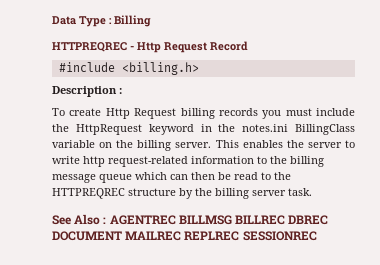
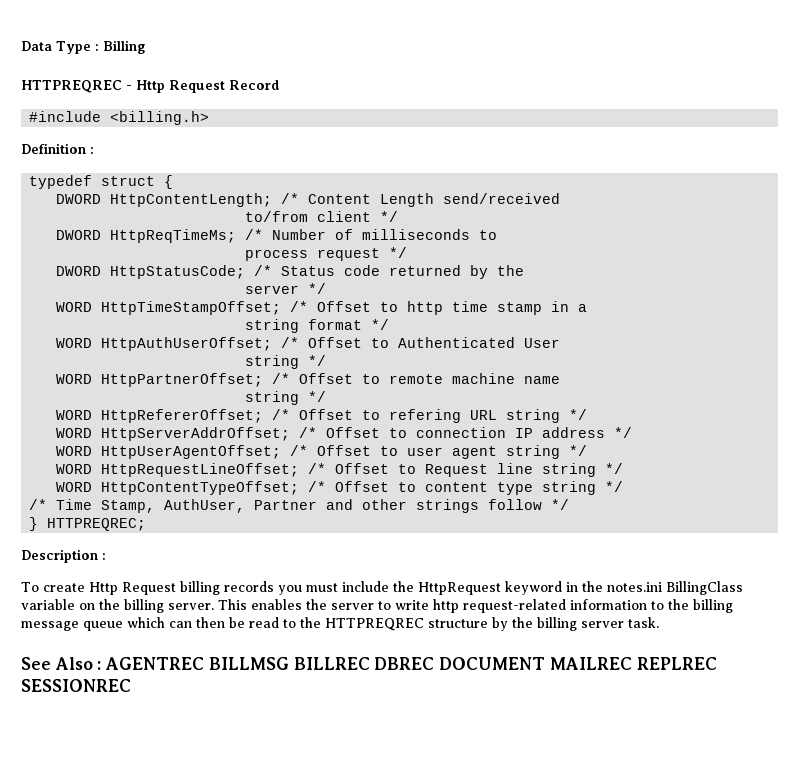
+ Definition :
+ typedef struct {
+ DWORD HttpContentLength; /* Content Length send/received
+ to/from client */
+ DWORD HttpReqTimeMs; /* Number of milliseconds to
+ process request */
+ DWORD HttpStatusCode; /* Status code returned by the
+ server */
+ WORD HttpTimeStampOffset; /* Offset to http time stamp in a
+ string format */
+ WORD HttpAuthUserOffset; /* Offset to Authenticated User
+ string */
+ WORD HttpPartnerOffset; /* Offset to remote machine name
+ string */
+ WORD HttpRefererOffset; /* Offset to refering URL string */
+ WORD HttpServerAddrOffset; /* Offset to connection IP address */
+ WORD HttpUserAgentOffset; /* Offset to user agent string */
+ WORD HttpRequestLineOffset; /* Offset to Request line string */
+ WORD HttpContentTypeOffset; /* Offset to content type string */
+ /* Time Stamp, AuthUser, Partner and other strings follow */
+ } HTTPREQREC;

